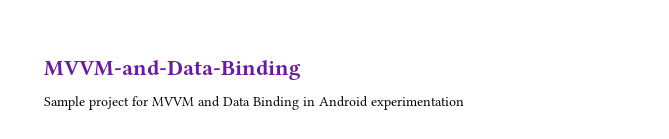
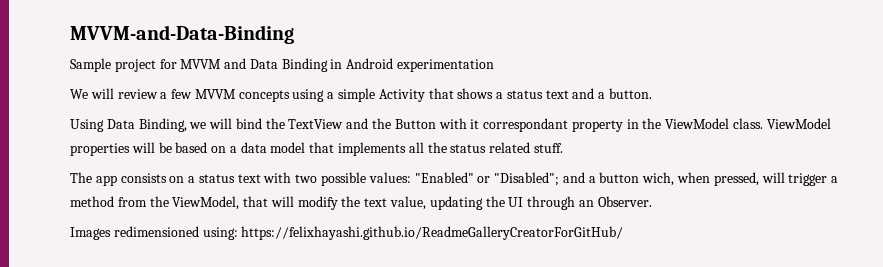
+ We will review a few MVVM concepts using a simple Activity that shows a status text and a button.
+ Using Data Binding, we will bind the TextView and the Button with it correspondant property in the ViewModel class. ViewModel properties will be based on a data model that implements all the status related stuff.
+ The app consists on a status text with two possible values: "Enabled" or "Disabled"; and a button wich, when pressed, will trigger a method from the ViewModel, that will modify the text value, updating the UI through an Observer.
+ Images redimensioned using: https://felixhayashi.github.io/ReadmeGalleryCreatorForGitHub/

